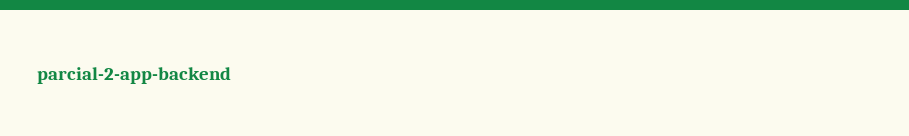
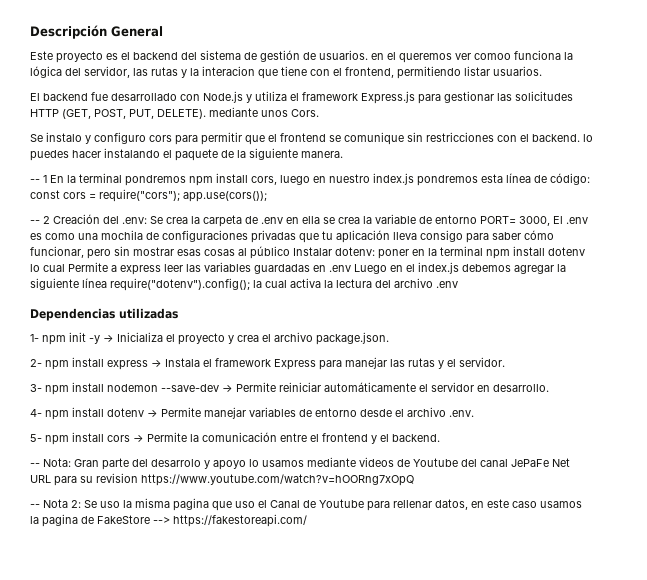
- parcial-2-app-backend
+ Descripción General
+ Este proyecto es el backend del sistema de gestión de usuarios. en el queremos ver comoo funciona la lógica del servidor, las rutas y la interacion que tiene con el frontend, permitiendo listar usuarios.
+ El backend fue desarrollado con Node.js y utiliza el framework Express.js para gestionar las solicitudes HTTP (GET, POST, PUT, DELETE). mediante unos Cors.
+ Se instalo y configuro cors para permitir que el frontend se comunique sin restricciones con el backend. lo puedes hacer instalando el paquete de la siguiente manera.
+ -- 1 En la terminal pondremos npm install cors, luego en nuestro index.js pondremos esta línea de código: const cors = require("cors"); app.use(cors());
+ -- 2 Creación del .env: Se crea la carpeta de .env en ella se crea la variable de entorno PORT= 3000, El .env es como una mochila de configuraciones privadas que tu aplicación lleva consigo para saber cómo funcionar, pero sin mostrar esas cosas al público Instalar dotenv: poner en la terminal npm install dotenv lo cual Permite a express leer las variables guardadas en .env Luego en el index.js debemos agregar la siguiente línea require("dotenv").config(); la cual activa la lectura del archivo .env
+ Dependencias utilizadas
+ 1- npm init -y → Inicializa el proyecto y crea el archivo package.json.
+ 2- npm install express → Instala el framework Express para manejar las rutas y el servidor.
+ 3- npm install nodemon --save-dev → Permite reiniciar automáticamente el servidor en desarrollo.
+ 4- npm install dotenv → Permite manejar variables de entorno desde el archivo .env.
+ 5- npm install cors → Permite la comunicación entre el frontend y el backend.
+ -- Nota: Gran parte del desarrolo y apoyo lo usamos mediante videos de Youtube del canal JePaFe Net URL para su revision https://www.youtube.com/watch?v=hOORng7xOpQ
+ -- Nota 2: Se uso la misma pagina que uso el Canal de Youtube para rellenar datos, en este caso usamos la pagina de FakeStore --> https://fakestoreapi.com/

